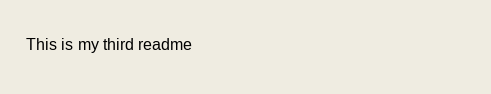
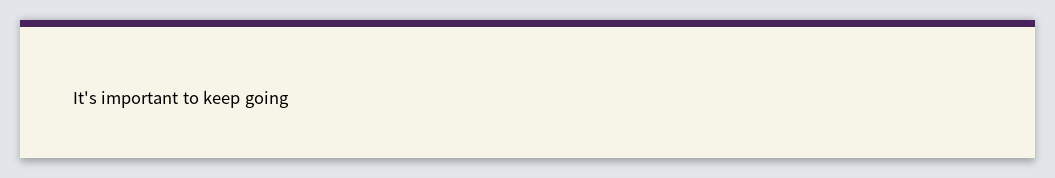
- This is my third readme
+ It's important to keep going

